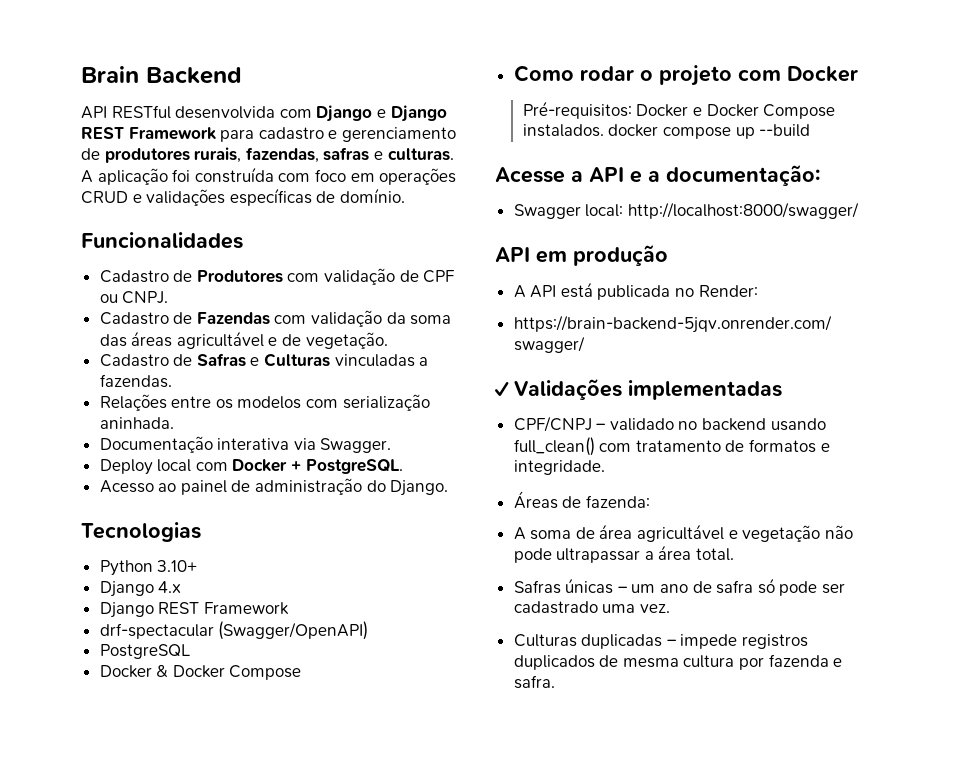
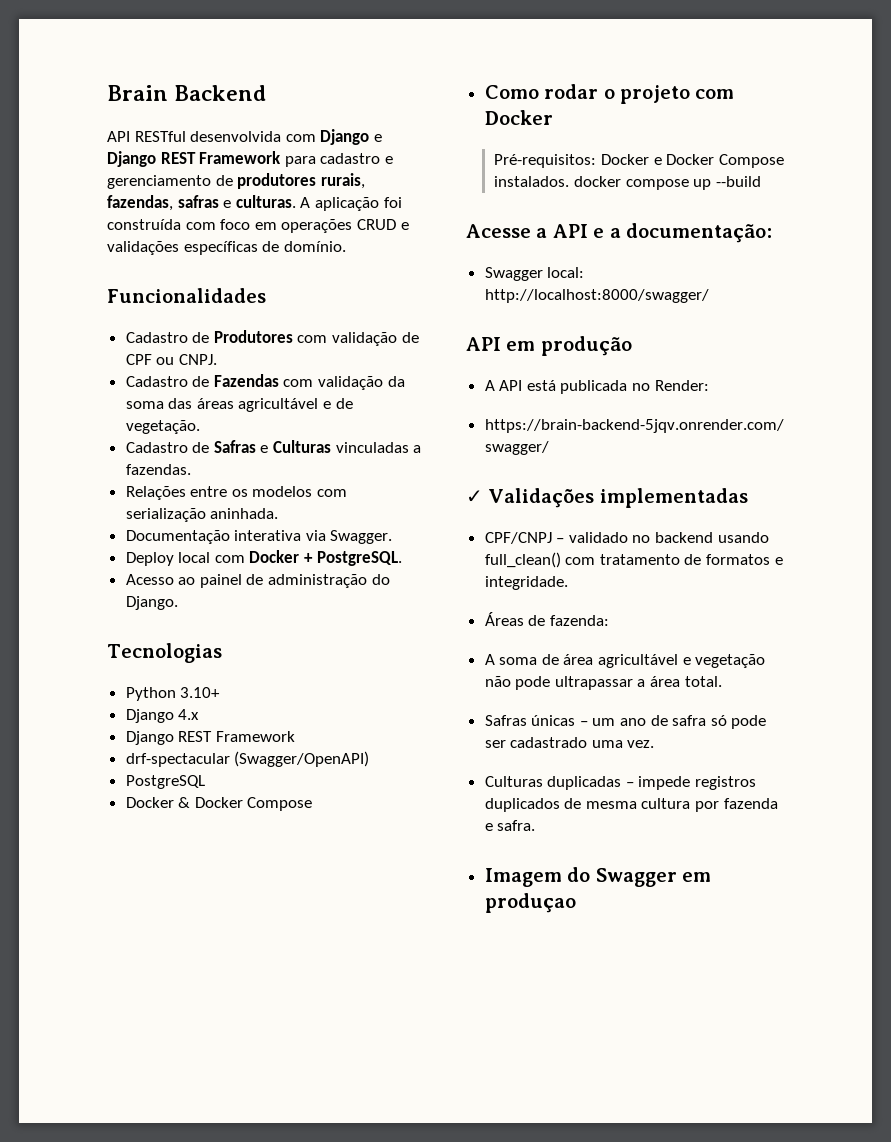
+ Imagem do Swagger em produçao

